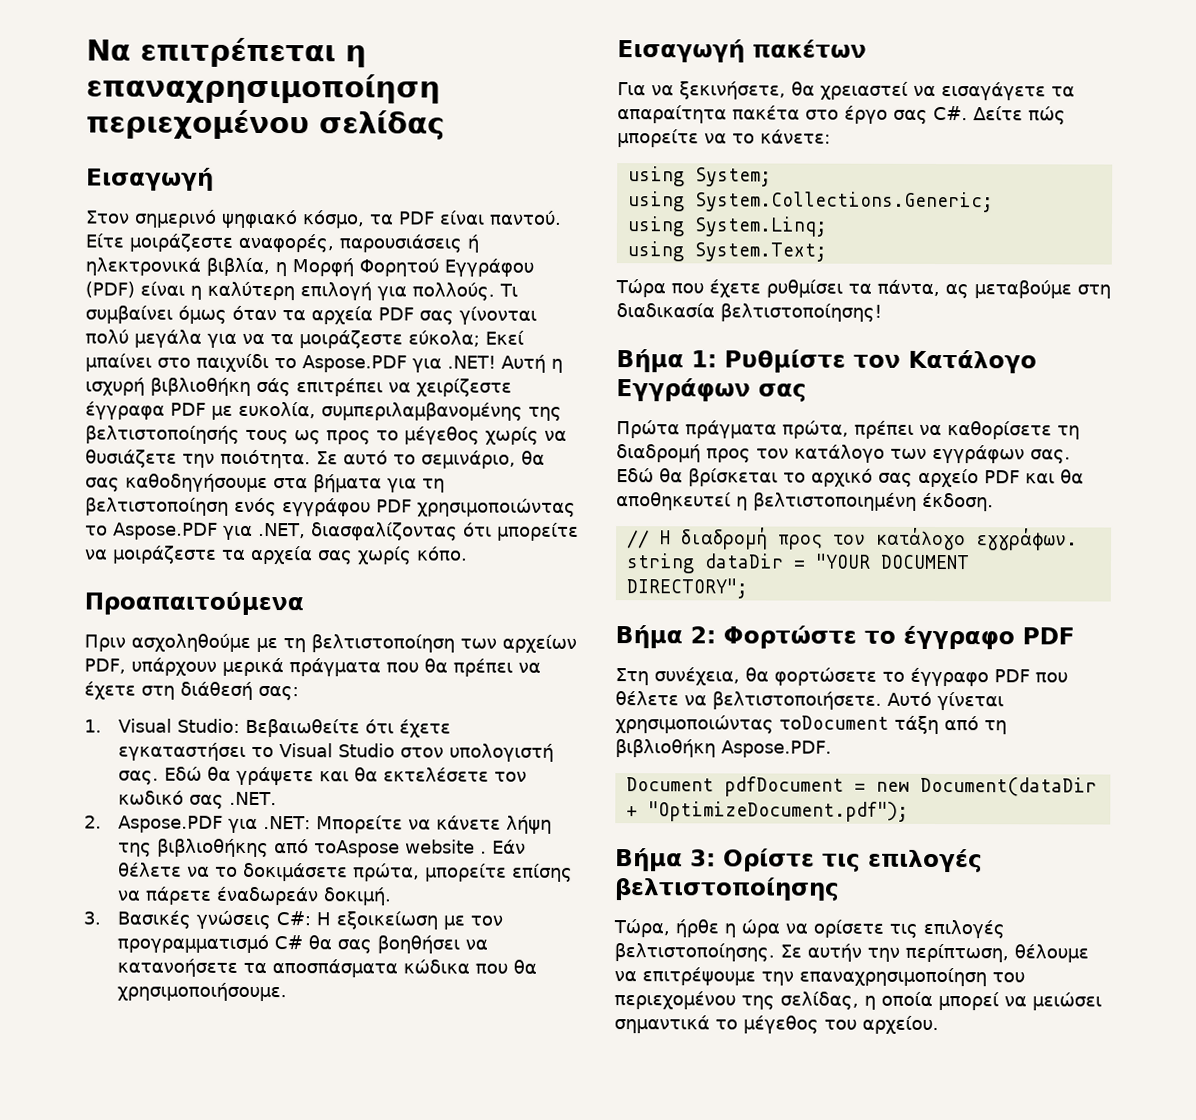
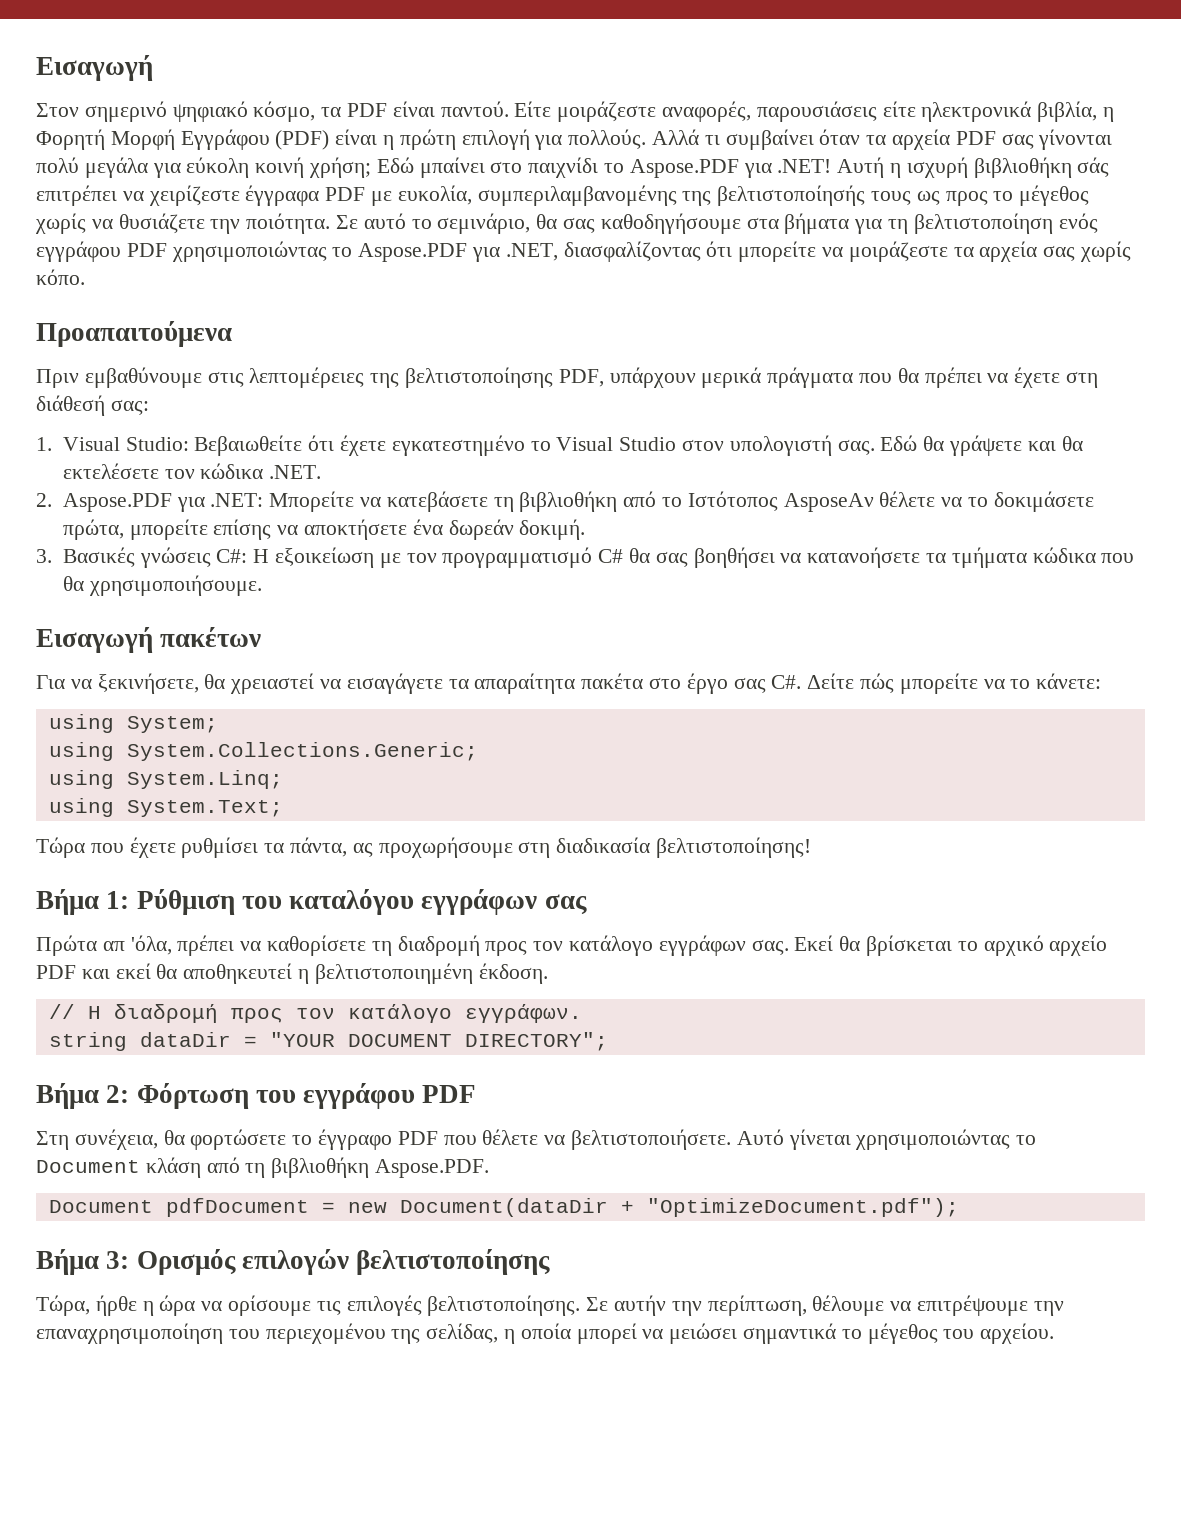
- Να επιτρέπεται η επαναχρησιμοποίηση περιεχομένου σελίδας
- Είτε μοιράζεστε αναφορές, παρουσιάσεις ή ηλεκτρονικά βιβλία, η Μορφή Φορητού Εγγράφου (PDF) είναι η καλύτερη επιλογή για πολλούς.
+ Είτε μοιράζεστε αναφορές, παρουσιάσεις είτε ηλεκτρονικά βιβλία, η Φορητή Μορφή Εγγράφου (PDF) είναι η πρώτη επιλογή για πολλούς.
- Τι συμβαίνει όμως όταν τα αρχεία PDF σας γίνονται πολύ μεγάλα για να τα μοιράζεστε εύκολα; Εκεί μπαίνει στο παιχνίδι το Aspose.PDF για .NET!
+ Αλλά τι συμβαίνει όταν τα αρχεία PDF σας γίνονται πολύ μεγάλα για εύκολη κοινή χρήση; Εδώ μπαίνει στο παιχνίδι το Aspose.PDF για .NET!
- Πριν ασχοληθούμε με τη βελτιστοποίηση των αρχείων PDF, υπάρχουν μερικά πράγματα που θα πρέπει να έχετε στη διάθεσή σας:
+ Πριν εμβαθύνουμε στις λεπτομέρειες της βελτιστοποίησης PDF, υπάρχουν μερικά πράγματα που θα πρέπει να έχετε στη διάθεσή σας:
- 1. Visual Studio: Βεβαιωθείτε ότι έχετε εγκαταστήσει το Visual Studio στον υπολογιστή σας.
+ 1. Visual Studio: Βεβαιωθείτε ότι έχετε εγκατεστημένο το Visual Studio στον υπολογιστή σας.
- Εδώ θα γράψετε και θα εκτελέσετε τον κωδικό σας .NET.
+ Εδώ θα γράψετε και θα εκτελέσετε τον κώδικα .NET.
- 2. Aspose.PDF για .NET: Μπορείτε να κάνετε λήψη της βιβλιοθήκης από τοAspose website . Εάν θέλετε να το δοκιμάσετε πρώτα, μπορείτε επίσης να πάρετε έναδωρεάν δοκιμή.
+ 2. Aspose.PDF για .NET: Μπορείτε να κατεβάσετε τη βιβλιοθήκη από το Ιστότοπος AsposeΑν θέλετε να το δοκιμάσετε πρώτα, μπορείτε επίσης να αποκτήσετε ένα δωρεάν δοκιμή.
- 3. Βασικές γνώσεις C#: Η εξοικείωση με τον προγραμματισμό C# θα σας βοηθήσει να κατανοήσετε τα αποσπάσματα κώδικα που θα χρησιμοποιήσουμε.
+ 3. Βασικές γνώσεις C#: Η εξοικείωση με τον προγραμματισμό C# θα σας βοηθήσει να κατανοήσετε τα τμήματα κώδικα που θα χρησιμοποιήσουμε.
- Τώρα που έχετε ρυθμίσει τα πάντα, ας μεταβούμε στη διαδικασία βελτιστοποίησης!
+ Τώρα που έχετε ρυθμίσει τα πάντα, ας προχωρήσουμε στη διαδικασία βελτιστοποίησης!
- Βήμα 1: Ρυθμίστε τον Κατάλογο Εγγράφων σας
+ Βήμα 1: Ρύθμιση του καταλόγου εγγράφων σας
- Πρώτα πράγματα πρώτα, πρέπει να καθορίσετε τη διαδρομή προς τον κατάλογο των εγγράφων σας.
+ Πρώτα απ 'όλα, πρέπει να καθορίσετε τη διαδρομή προς τον κατάλογο εγγράφων σας.
- Εδώ θα βρίσκεται το αρχικό σας αρχείο PDF και θα αποθηκευτεί η βελτιστοποιημένη έκδοση.
+ Εκεί θα βρίσκεται το αρχικό αρχείο PDF και εκεί θα αποθηκευτεί η βελτιστοποιημένη έκδοση.
- Βήμα 2: Φορτώστε το έγγραφο PDF
+ Βήμα 2: Φόρτωση του εγγράφου PDF
- Αυτό γίνεται χρησιμοποιώντας τοDocument τάξη από τη βιβλιοθήκη Aspose.PDF.
+ Αυτό γίνεται χρησιμοποιώντας το Document κλάση από τη βιβλιοθήκη Aspose.PDF.
- Βήμα 3: Ορίστε τις επιλογές βελτιστοποίησης
+ Βήμα 3: Ορισμός επιλογών βελτιστοποίησης
- Τώρα, ήρθε η ώρα να ορίσετε τις επιλογές βελτιστοποίησης.
+ Τώρα, ήρθε η ώρα να ορίσουμε τις επιλογές βελτιστοποίησης.

